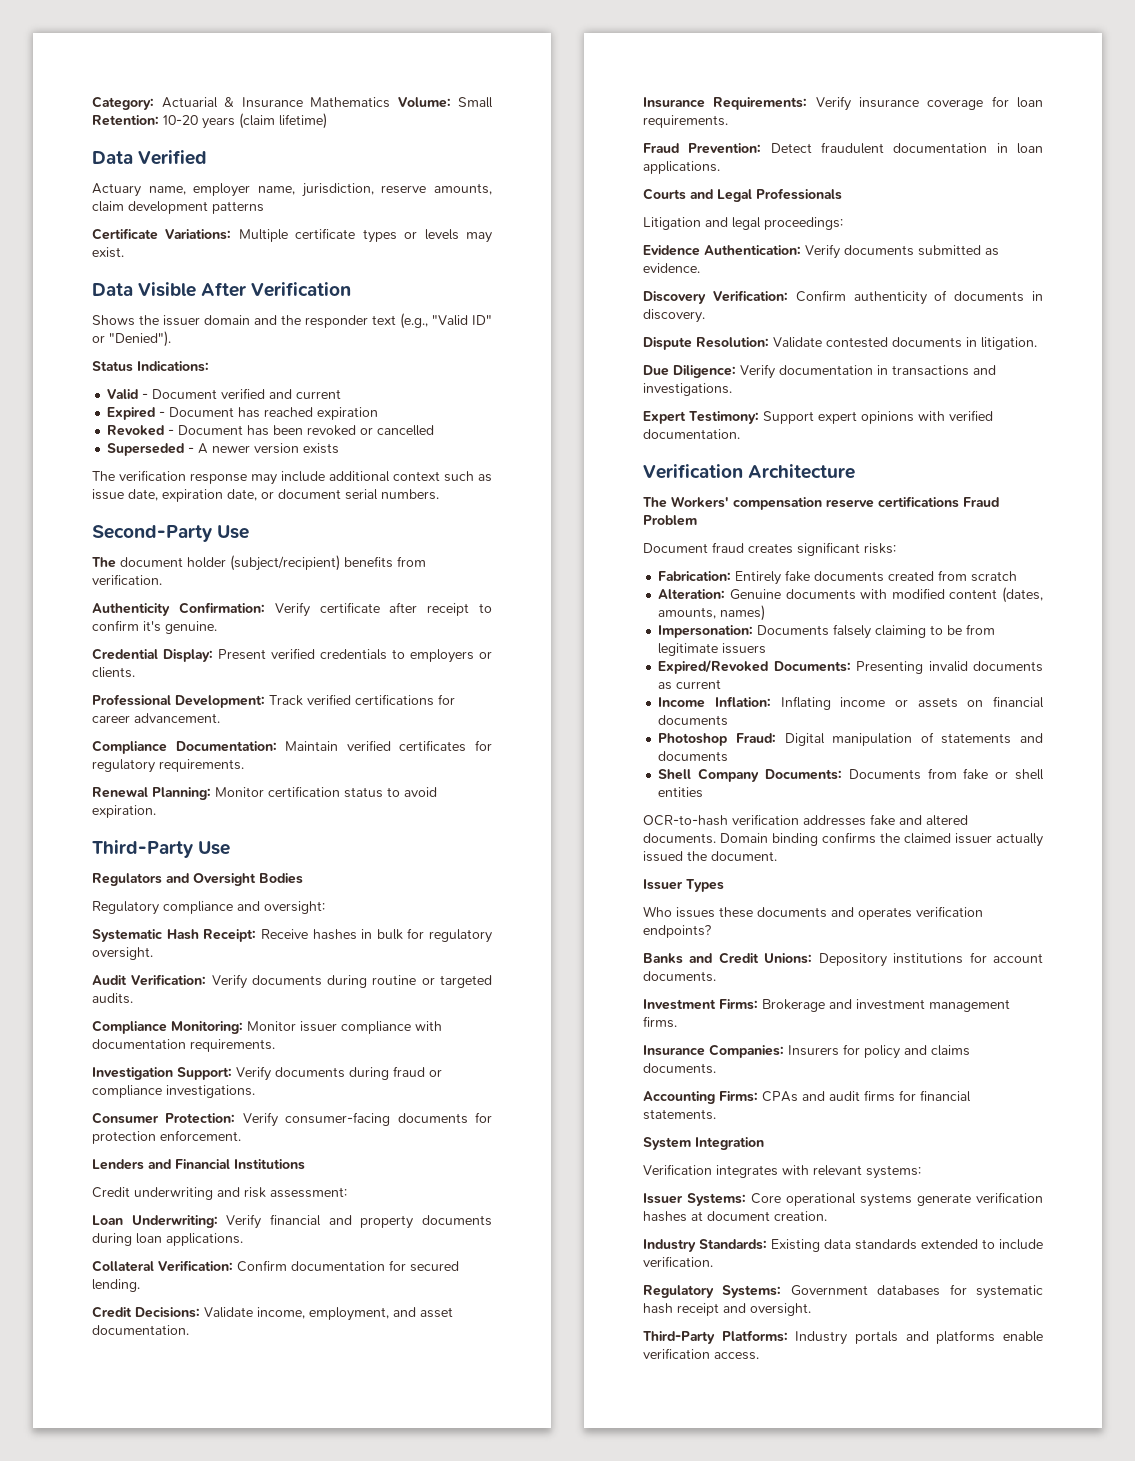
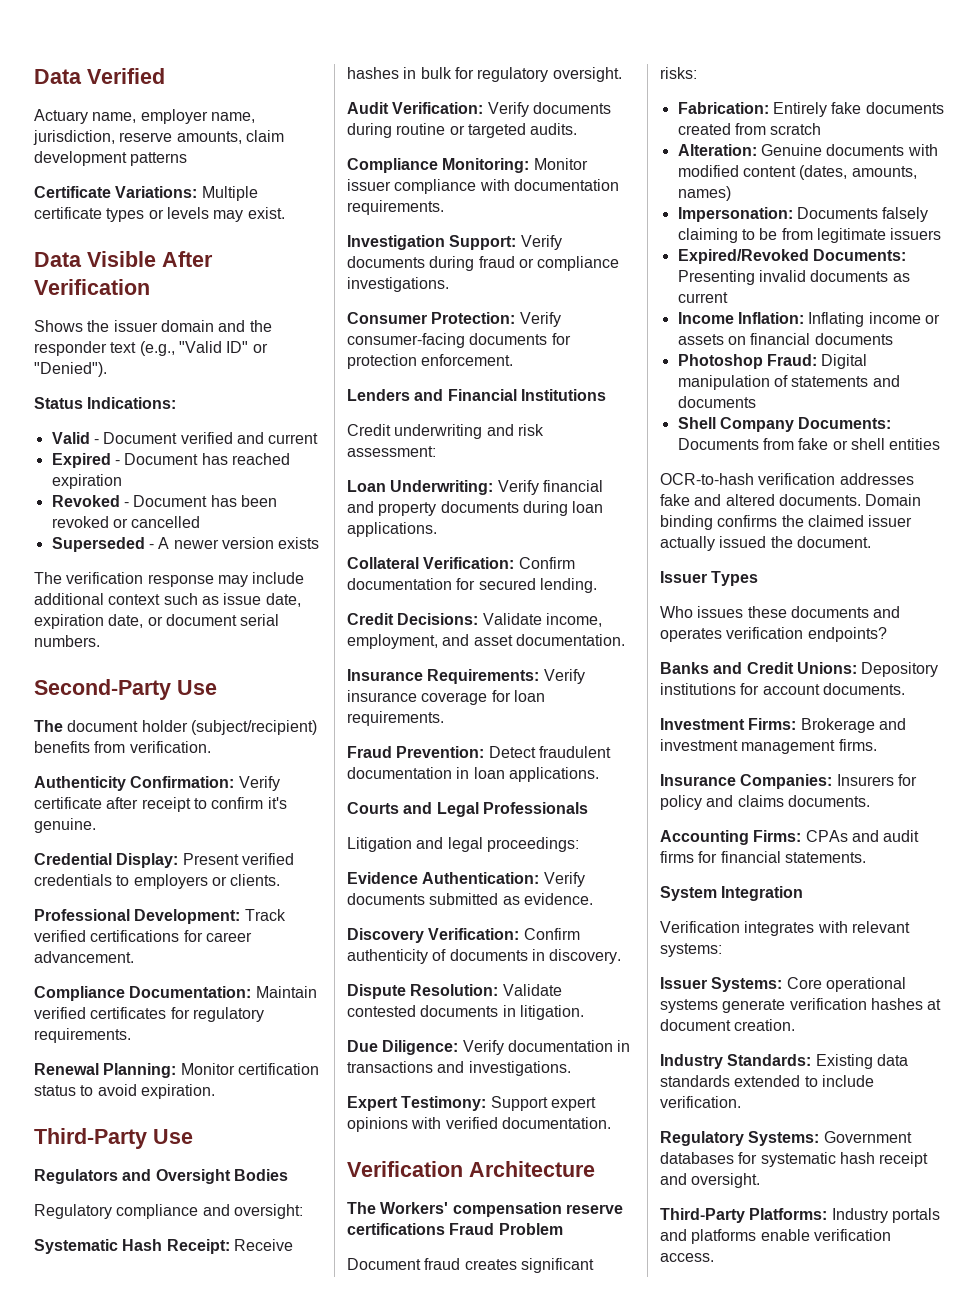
- Category: Actuarial & Insurance Mathematics Volume: Small Retention: 10-20 years (claim lifetime)

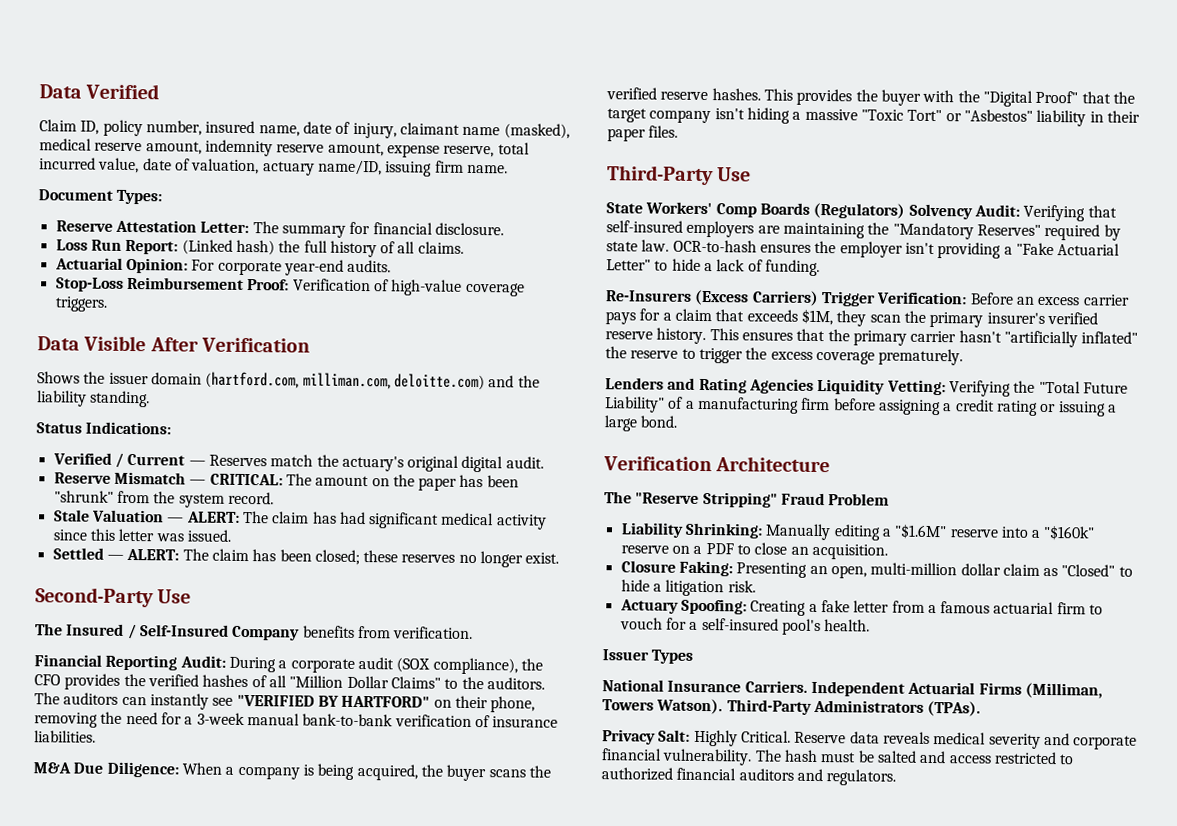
- Actuary name, employer name, jurisdiction, reserve amounts, claim development patterns
- Certificate Variations: Multiple certificate types or levels may exist.
+ Claim ID, policy number, insured name, date of injury, claimant name (masked), medical reserve amount, indemnity reserve amount, expense reserve, total incurred value, date of valuation, actuary name/ID, issuing firm name.
+ Document Types:
+ Reserve Attestation Letter: The summary for financial disclosure.
+ Loss Run Report: (Linked hash) the full history of all claims.
+ Actuarial Opinion: For corporate year-end audits.
+ Stop-Loss Reimbursement Proof: Verification of high-value coverage triggers.
- Shows the issuer domain and the responder text (e.g., "Valid ID" or "Denied").
+ Shows the issuer domain (hartford.com, milliman.com, deloitte.com) and the liability standing.
  Status Indications:
- Valid - Document verified and current
- Expired - Document has reached expiration
- Revoked - Document has been revoked or cancelled
- Superseded - A newer version exists
- The verification response may include additional context such as issue date, expiration date, or document serial numbers.
+ Verified / Current — Reserves match the actuary's original digital audit.
+ Reserve Mismatch — CRITICAL: The amount on the paper has been "shrunk" from the system record.
+ Stale Valuation — ALERT: The claim has had significant medical activity since this letter was issued.
+ Settled — ALERT: The claim has been closed; these reserves no longer exist.
- The document holder (subject/recipient) benefits from verification.
+ The Insured / Self-Insured Company benefits from verification.
- Authenticity Confirmation: Verify certificate after receipt to confirm it's genuine.
- Credential Display: Present verified credentials to employers or clients.
- Professional Development: Track verified certifications for career advancement.
- Compliance Documentation: Maintain verified certificates for regulatory requirements.
- Renewal Planning: Monitor certification status to avoid expiration.
+ Financial Reporting Audit: During a corporate audit (SOX compliance), the CFO provides the verified hashes of all "Million Dollar Claims" to the auditors. The auditors can instantly see "VERIFIED BY HARTFORD" on their phone, removing the need for a 3-week manual bank-to-bank verification of insurance liabilities.
+ M&A Due Diligence: When a company is being acquired, the buyer scans the verified reserve hashes. This provides the buyer with the "Digital Proof" that the target company isn't hiding a massive "Toxic Tort" or "Asbestos" liability in their paper files.
  Third-Party Use
- Regulators and Oversight Bodies
- Regulatory compliance and oversight:
- Systematic Hash Receipt: Receive hashes in bulk for regulatory oversight.
- Audit Verification: Verify documents during routine or targeted audits.
- Compliance Monitoring: Monitor issuer compliance with documentation requirements.
- Investigation Support: Verify documents during fraud or compliance investigations.
- Consumer Protection: Verify consumer-facing documents for protection enforcement.
- Lenders and Financial Institutions
- Credit underwriting and risk assessment:
- Loan Underwriting: Verify financial and property documents during loan applications.
- Collateral Verification: Confirm documentation for secured lending.
- Credit Decisions: Validate income, employment, and asset documentation.
- Insurance Requirements: Verify insurance coverage for loan requirements.
- Fraud Prevention: Detect fraudulent documentation in loan applications.
- Courts and Legal Professionals
- Litigation and legal proceedings:
- Evidence Authentication: Verify documents submitted as evidence.
- Discovery Verification: Confirm authenticity of documents in discovery.
- Dispute Resolution: Validate contested documents in litigation.
- Due Diligence: Verify documentation in transactions and investigations.
- Expert Testimony: Support expert opinions with verified documentation.
+ State Workers' Comp Boards (Regulators) Solvency Audit: Verifying that self-insured employers are maintaining the "Mandatory Reserves" required by state law. OCR-to-hash ensures the employer isn't providing a "Fake Actuarial Letter" to hide a lack of funding.
+ Re-Insurers (Excess Carriers) Trigger Verification: Before an excess carrier pays for a claim that exceeds $1M, they scan the primary insurer's verified reserve history. This ensures that the primary carrier hasn't "artificially inflated" the reserve to trigger the excess coverage prematurely.
+ Lenders and Rating Agencies Liquidity Vetting: Verifying the "Total Future Liability" of a manufacturing firm before assigning a credit rating or issuing a large bond.
  Verification Architecture
- The Workers' compensation reserve certifications Fraud Problem
- Document fraud creates significant risks:
- Fabrication: Entirely fake documents created from scratch
- Alteration: Genuine documents with modified content (dates, amounts, names)
- Impersonation: Documents falsely claiming to be from legitimate issuers
- Expired/Revoked Documents: Presenting invalid documents as current
- Income Inflation: Inflating income or assets on financial documents
- Photoshop Fraud: Digital manipulation of statements and documents
- Shell Company Documents: Documents from fake or shell entities
- OCR-to-hash verification addresses fake and altered documents. Domain binding confirms the claimed issuer actually issued the document.
+ The "Reserve Stripping" Fraud Problem
+ Liability Shrinking: Manually editing a "$1.6M" reserve into a "$160k" reserve on a PDF to close an acquisition.
+ Closure Faking: Presenting an open, multi-million dollar claim as "Closed" to hide a litigation risk.
+ Actuary Spoofing: Creating a fake letter from a famous actuarial firm to vouch for a self-insured pool's health.
  Issuer Types
- Who issues these documents and operates verification endpoints?
- Banks and Credit Unions: Depository institutions for account documents.
- Investment Firms: Brokerage and investment management firms.
- Insurance Companies: Insurers for policy and claims documents.
- Accounting Firms: CPAs and audit firms for financial statements.
- System Integration
- Verification integrates with relevant systems:
- Issuer Systems: Core operational systems generate verification hashes at document creation.
- Industry Standards: Existing data standards extended to include verification.
- Regulatory Systems: Government databases for systematic hash receipt and oversight.
- Third-Party Platforms: Industry portals and platforms enable verification access.
+ National Insurance Carriers. Independent Actuarial Firms (Milliman, Towers Watson). Third-Party Administrators (TPAs).
+ Privacy Salt: Highly Critical. Reserve data reveals medical severity and corporate financial vulnerability. The hash must be salted and access restricted to authorized financial auditors and regulators.

